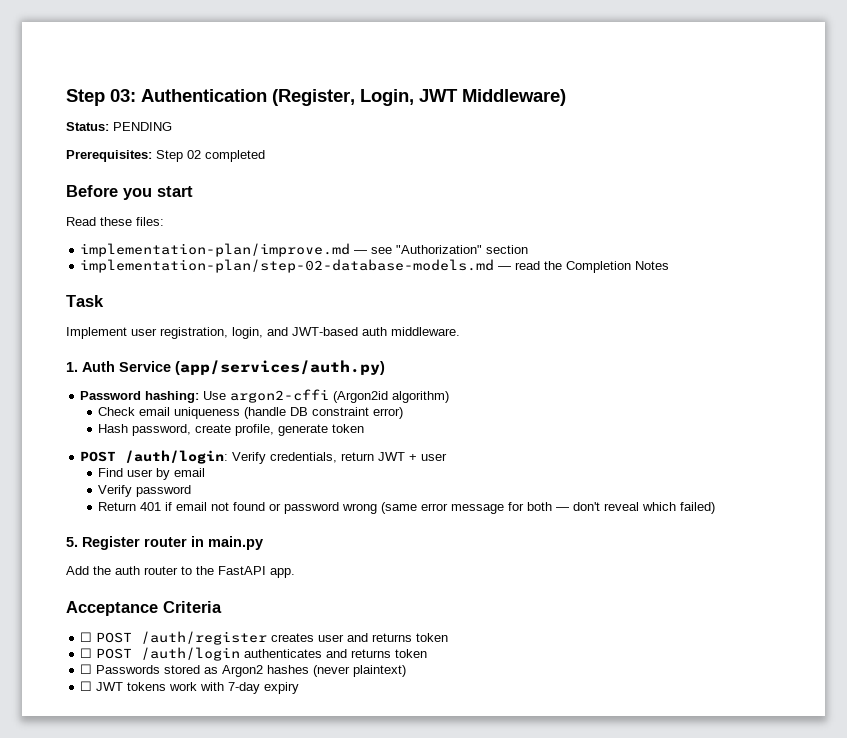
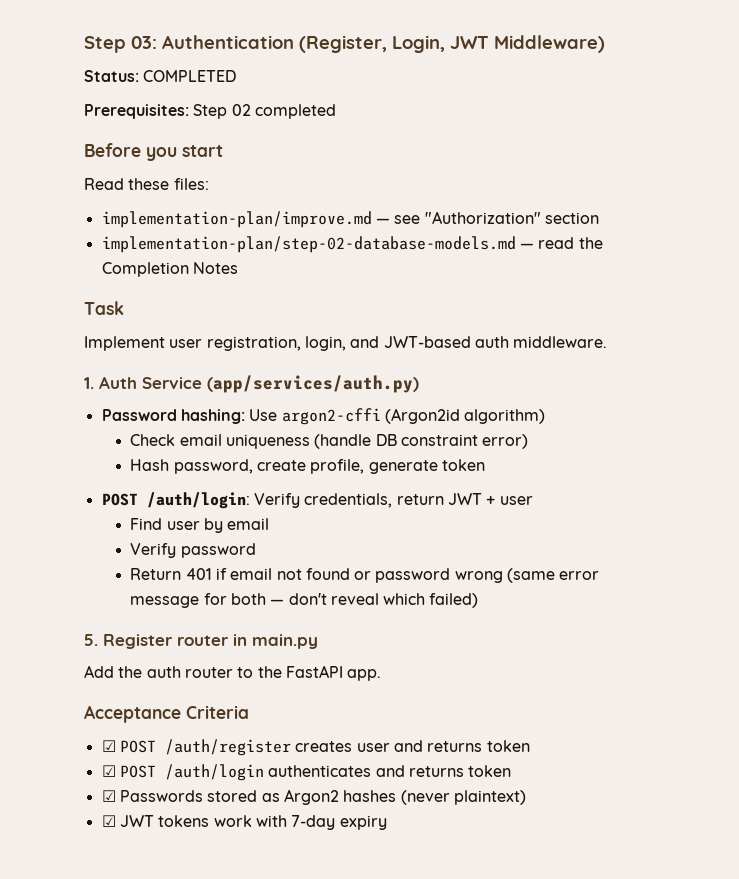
- Status: PENDING
+ Status: COMPLETED
- ☐ POST /auth/register creates user and returns token
+ ☑ POST /auth/register creates user and returns token
- ☐ POST /auth/login authenticates and returns token
+ ☑ POST /auth/login authenticates and returns token
- ☐ Passwords stored as Argon2 hashes (never plaintext)
+ ☑ Passwords stored as Argon2 hashes (never plaintext)
- ☐ JWT tokens work with 7-day expiry
+ ☑ JWT tokens work with 7-day expiry

